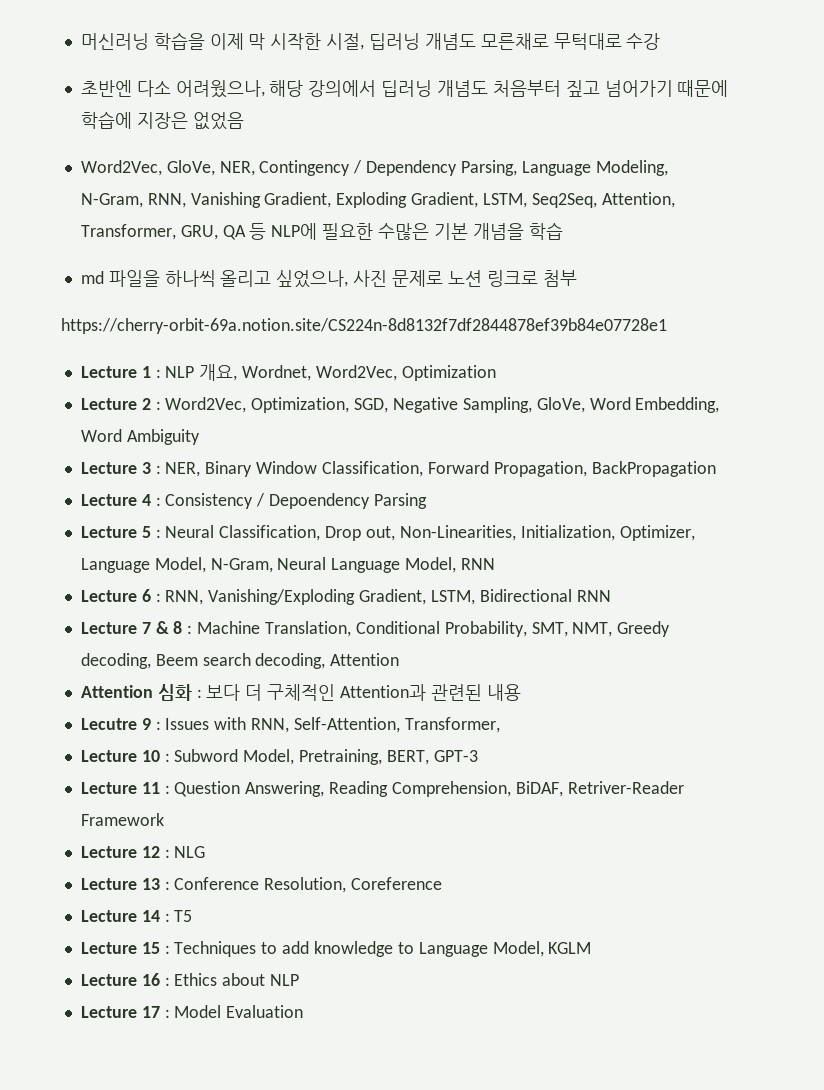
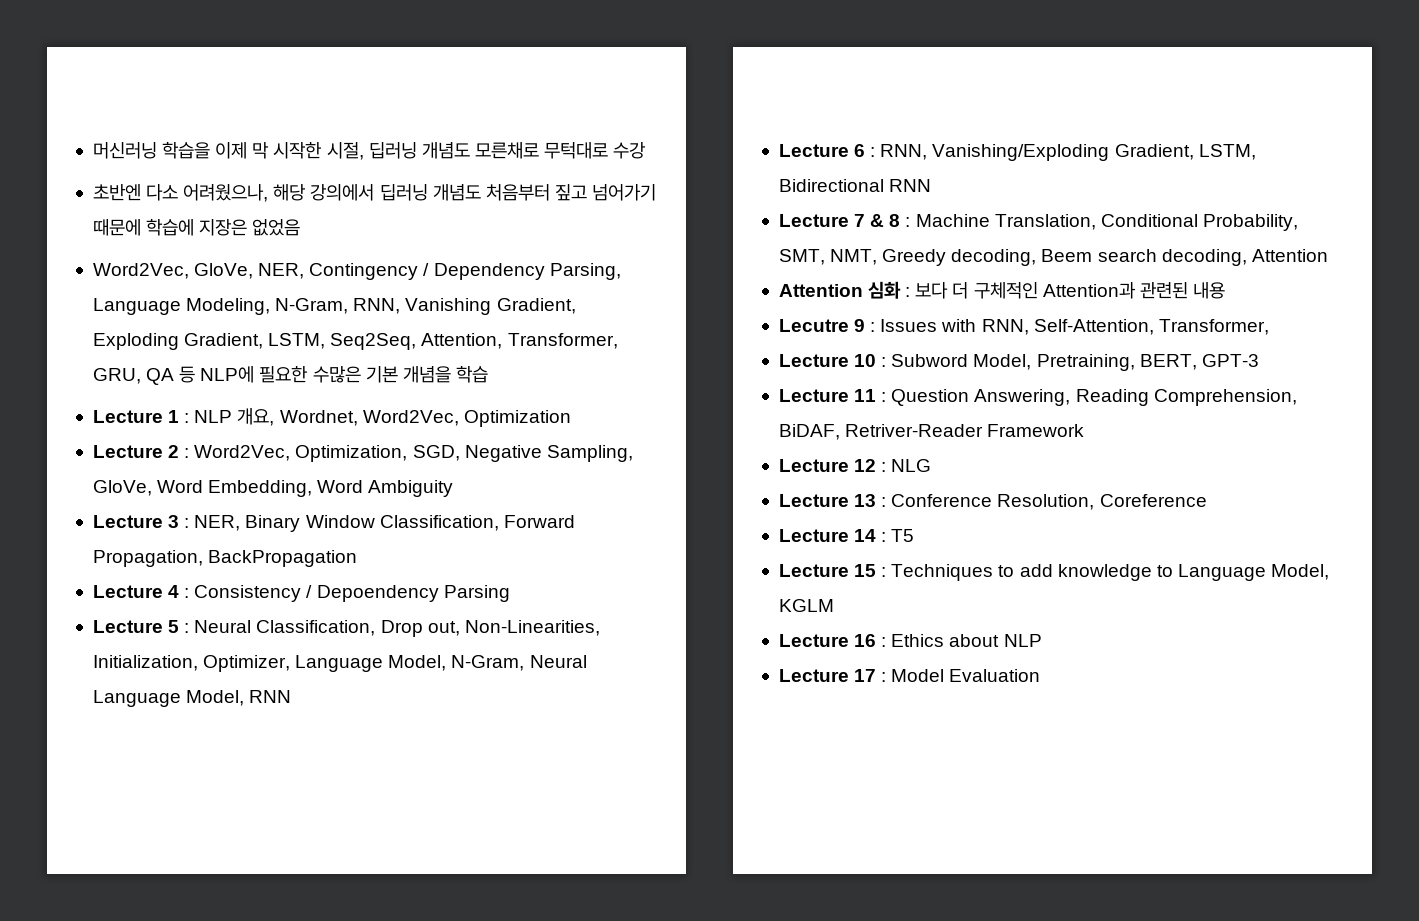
- md 파일을 하나씩 올리고 싶었으나, 사진 문제로 노션 링크로 첨부
- https://cherry-orbit-69a.notion.site/CS224n-8d8132f7df2844878ef39b84e07728e1

